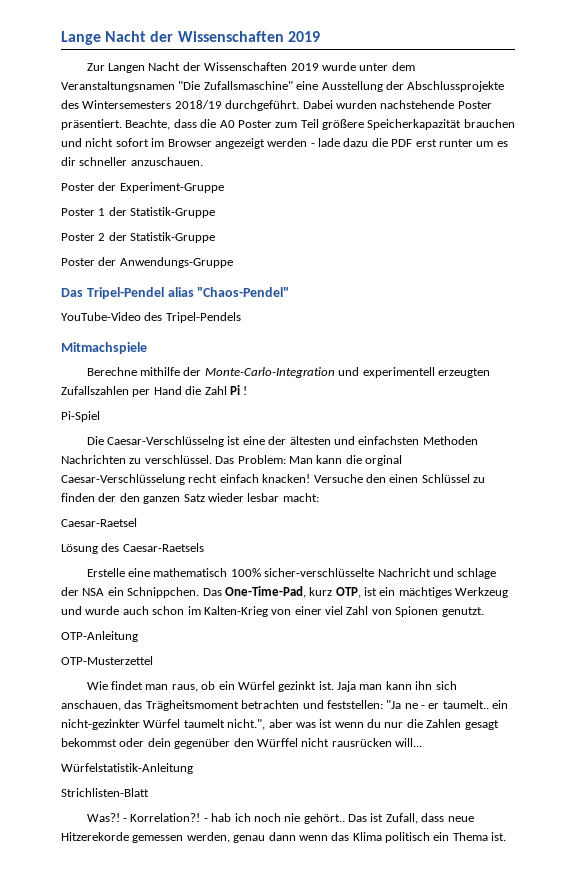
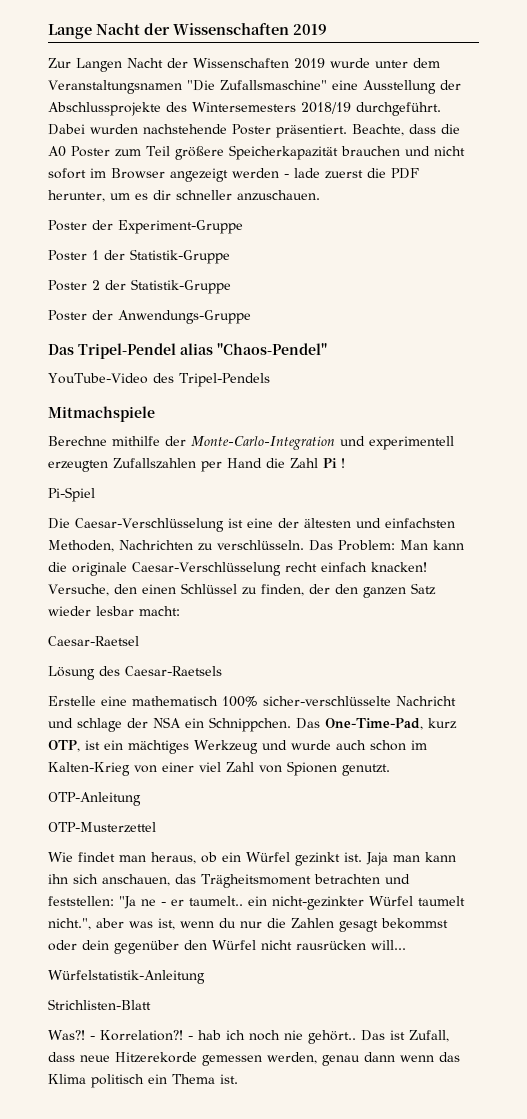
- Beachte, dass die A0 Poster zum Teil größere Speicherkapazität brauchen und nicht sofort im Browser angezeigt werden - lade dazu die PDF erst runter um es dir schneller anzuschauen.
+ Beachte, dass die A0 Poster zum Teil größere Speicherkapazität brauchen und nicht sofort im Browser angezeigt werden - lade zuerst die PDF herunter, um es dir schneller anzuschauen.
- Die Caesar-Verschlüsselng ist eine der ältesten und einfachsten Methoden Nachrichten zu verschlüssel.
+ Die Caesar-Verschlüsselung ist eine der ältesten und einfachsten Methoden, Nachrichten zu verschlüsseln.
- Das Problem: Man kann die orginal Caesar-Verschlüsselung recht einfach knacken!
+ Das Problem: Man kann die originale Caesar-Verschlüsselung recht einfach knacken!
- Versuche den einen Schlüssel zu finden der den ganzen Satz wieder lesbar macht:
+ Versuche, den einen Schlüssel zu finden, der den ganzen Satz wieder lesbar macht:
- Wie findet man raus, ob ein Würfel gezinkt ist.
+ Wie findet man heraus, ob ein Würfel gezinkt ist.
- Jaja man kann ihn sich anschauen, das Trägheitsmoment betrachten und feststellen: "Ja ne - er taumelt.. ein nicht-gezinkter Würfel taumelt nicht.", aber was ist wenn du nur die Zahlen gesagt bekommst oder dein gegenüber den Würffel nicht rausrücken will...
+ Jaja man kann ihn sich anschauen, das Trägheitsmoment betrachten und feststellen: "Ja ne - er taumelt.. ein nicht-gezinkter Würfel taumelt nicht.", aber was ist, wenn du nur die Zahlen gesagt bekommst oder dein gegenüber den Würfel nicht rausrücken will...

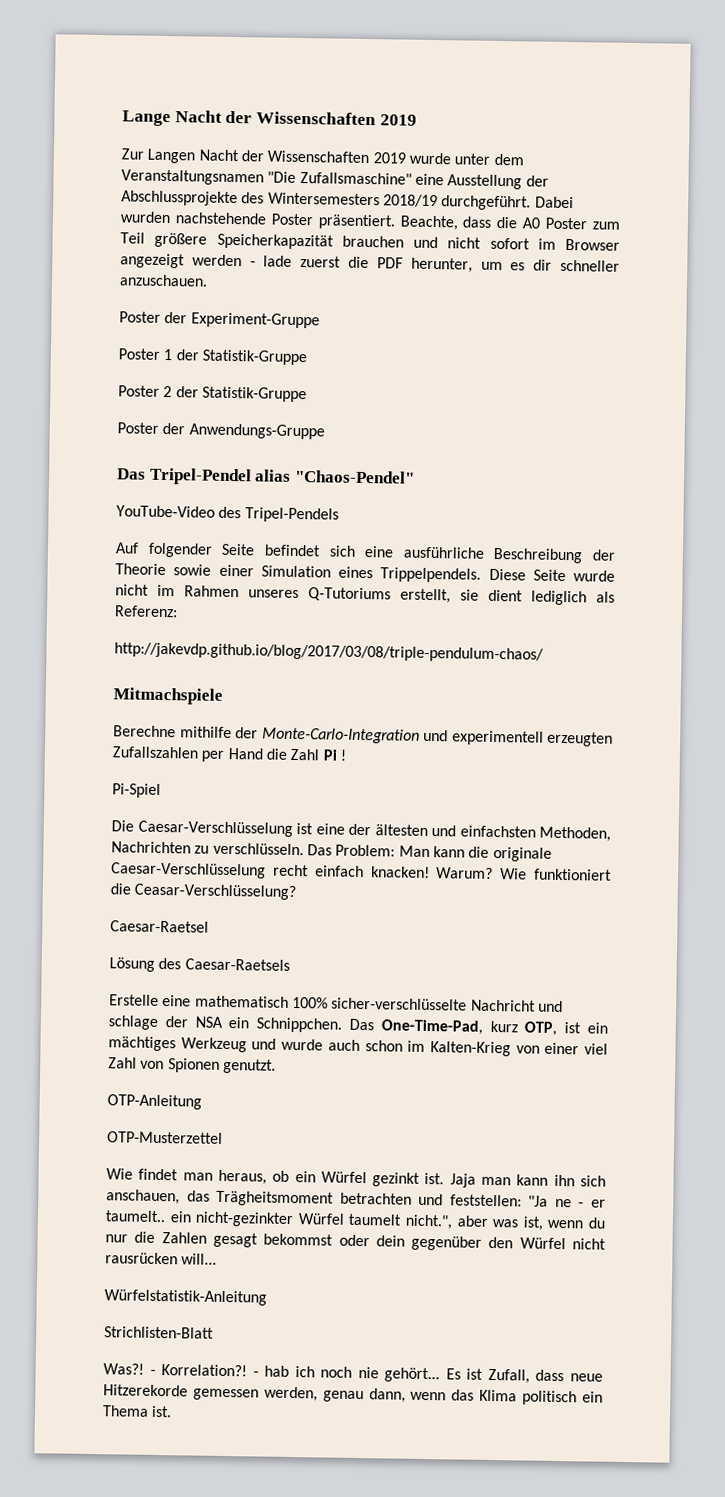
+ Auf folgender Seite befindet sich eine ausführliche Beschreibung der Theorie sowie einer Simulation eines Trippelpendels. Diese Seite wurde nicht im Rahmen unseres Q-Tutoriums erstellt, sie dient lediglich als Referenz:
+ http://jakevdp.github.io/blog/2017/03/08/triple-pendulum-chaos/
- Versuche, den einen Schlüssel zu finden, der den ganzen Satz wieder lesbar macht:
+ Warum? Wie funktioniert die Ceasar-Verschlüsselung?
- - hab ich noch nie gehört.. Das ist Zufall, dass neue Hitzerekorde gemessen werden, genau dann wenn das Klima politisch ein Thema ist.
+ - hab ich noch nie gehört... Es ist Zufall, dass neue Hitzerekorde gemessen werden, genau dann, wenn das Klima politisch ein Thema ist.

